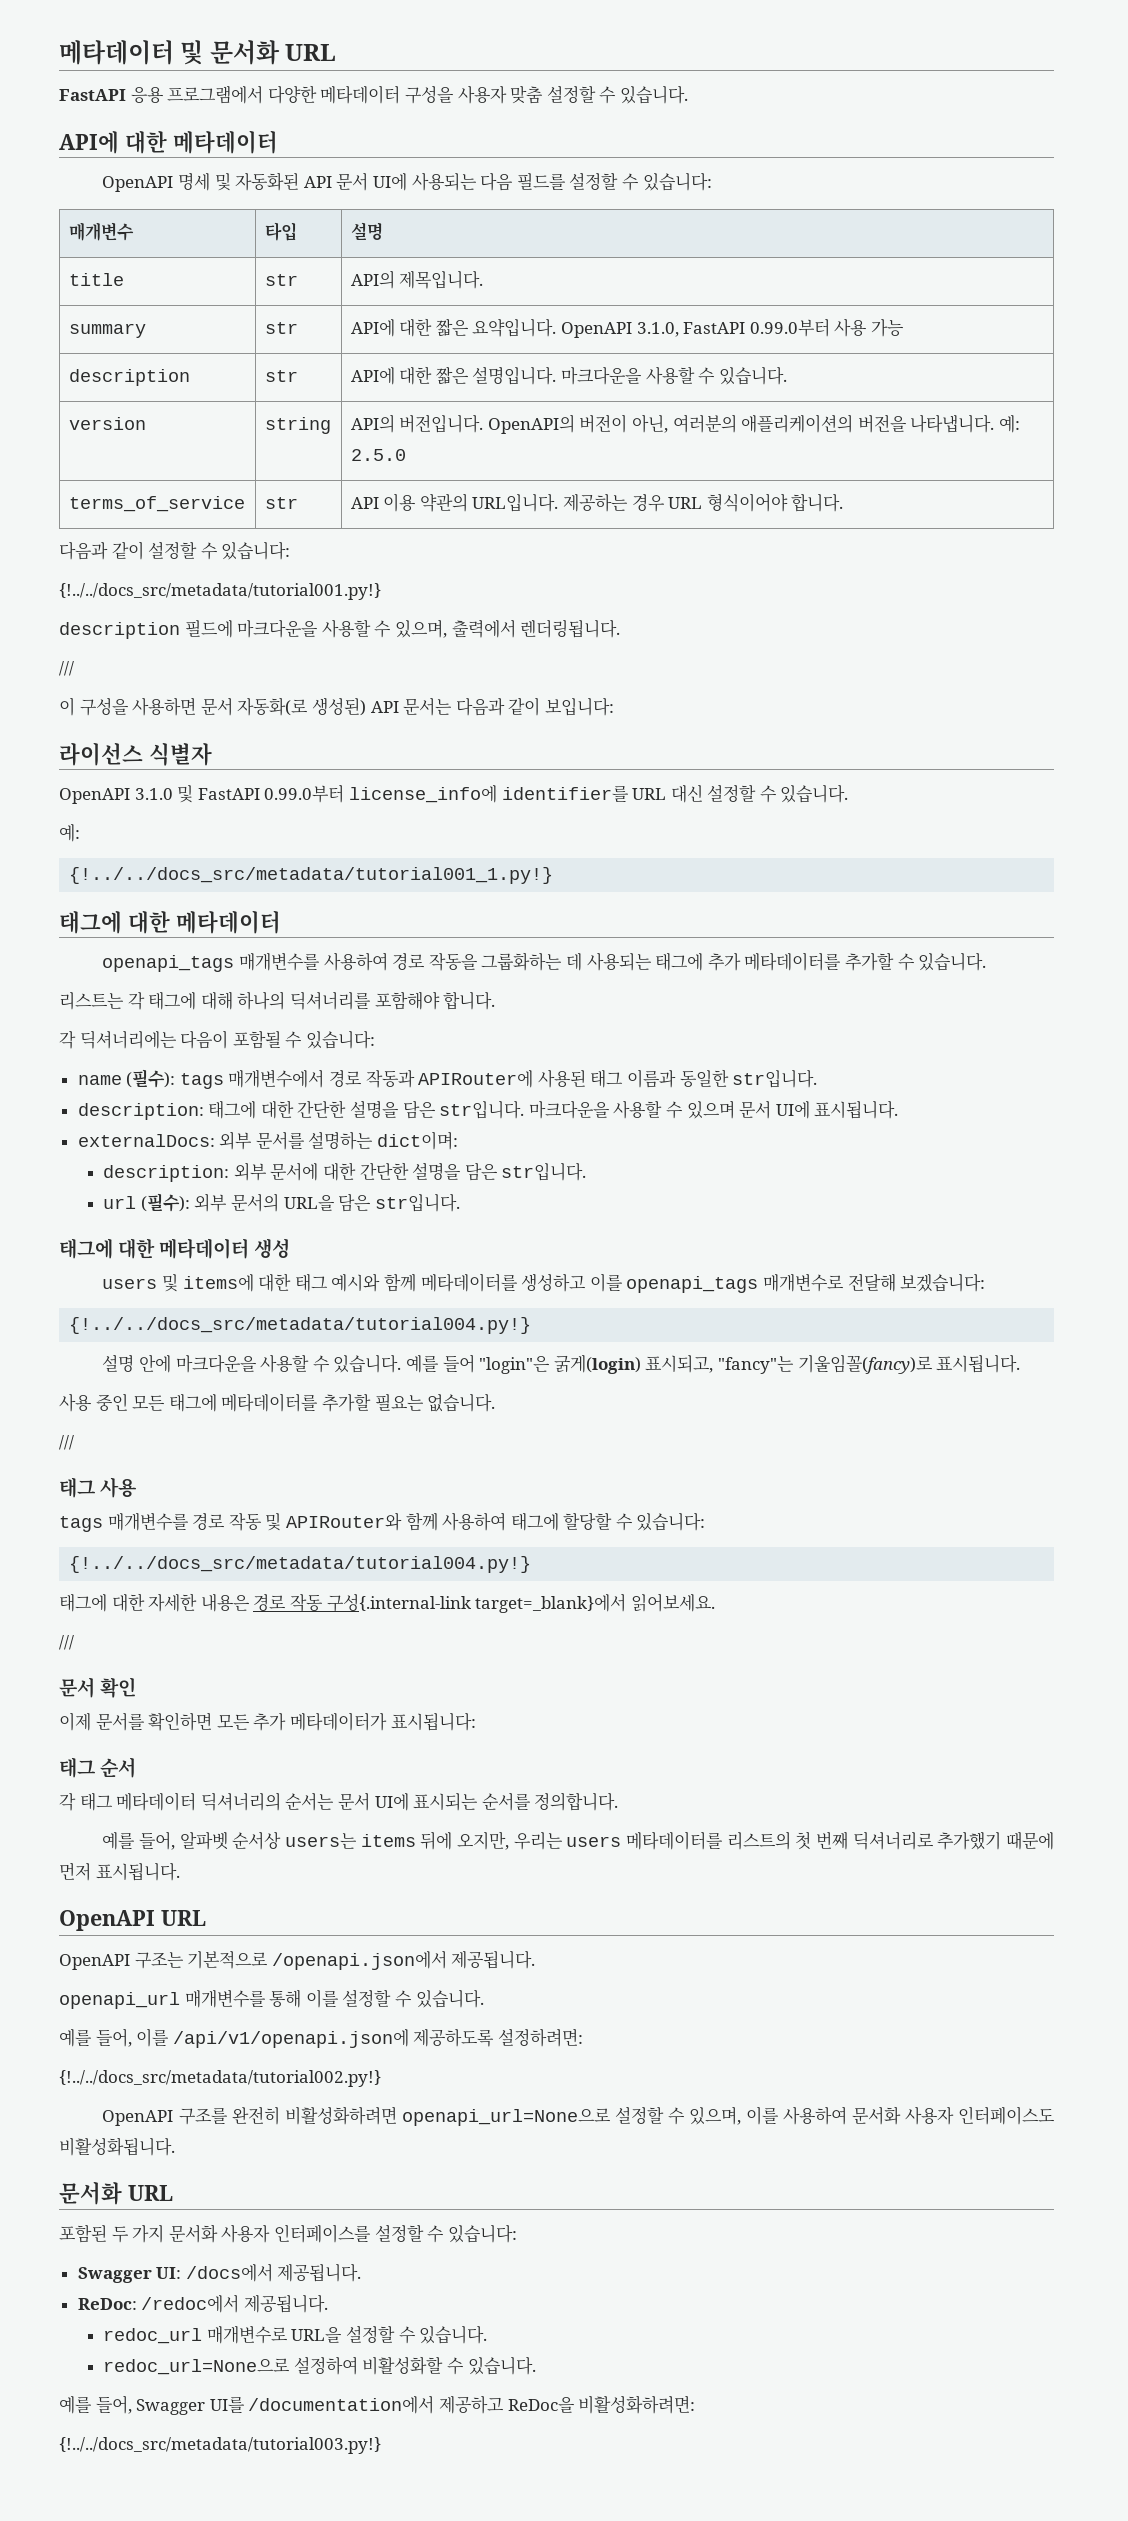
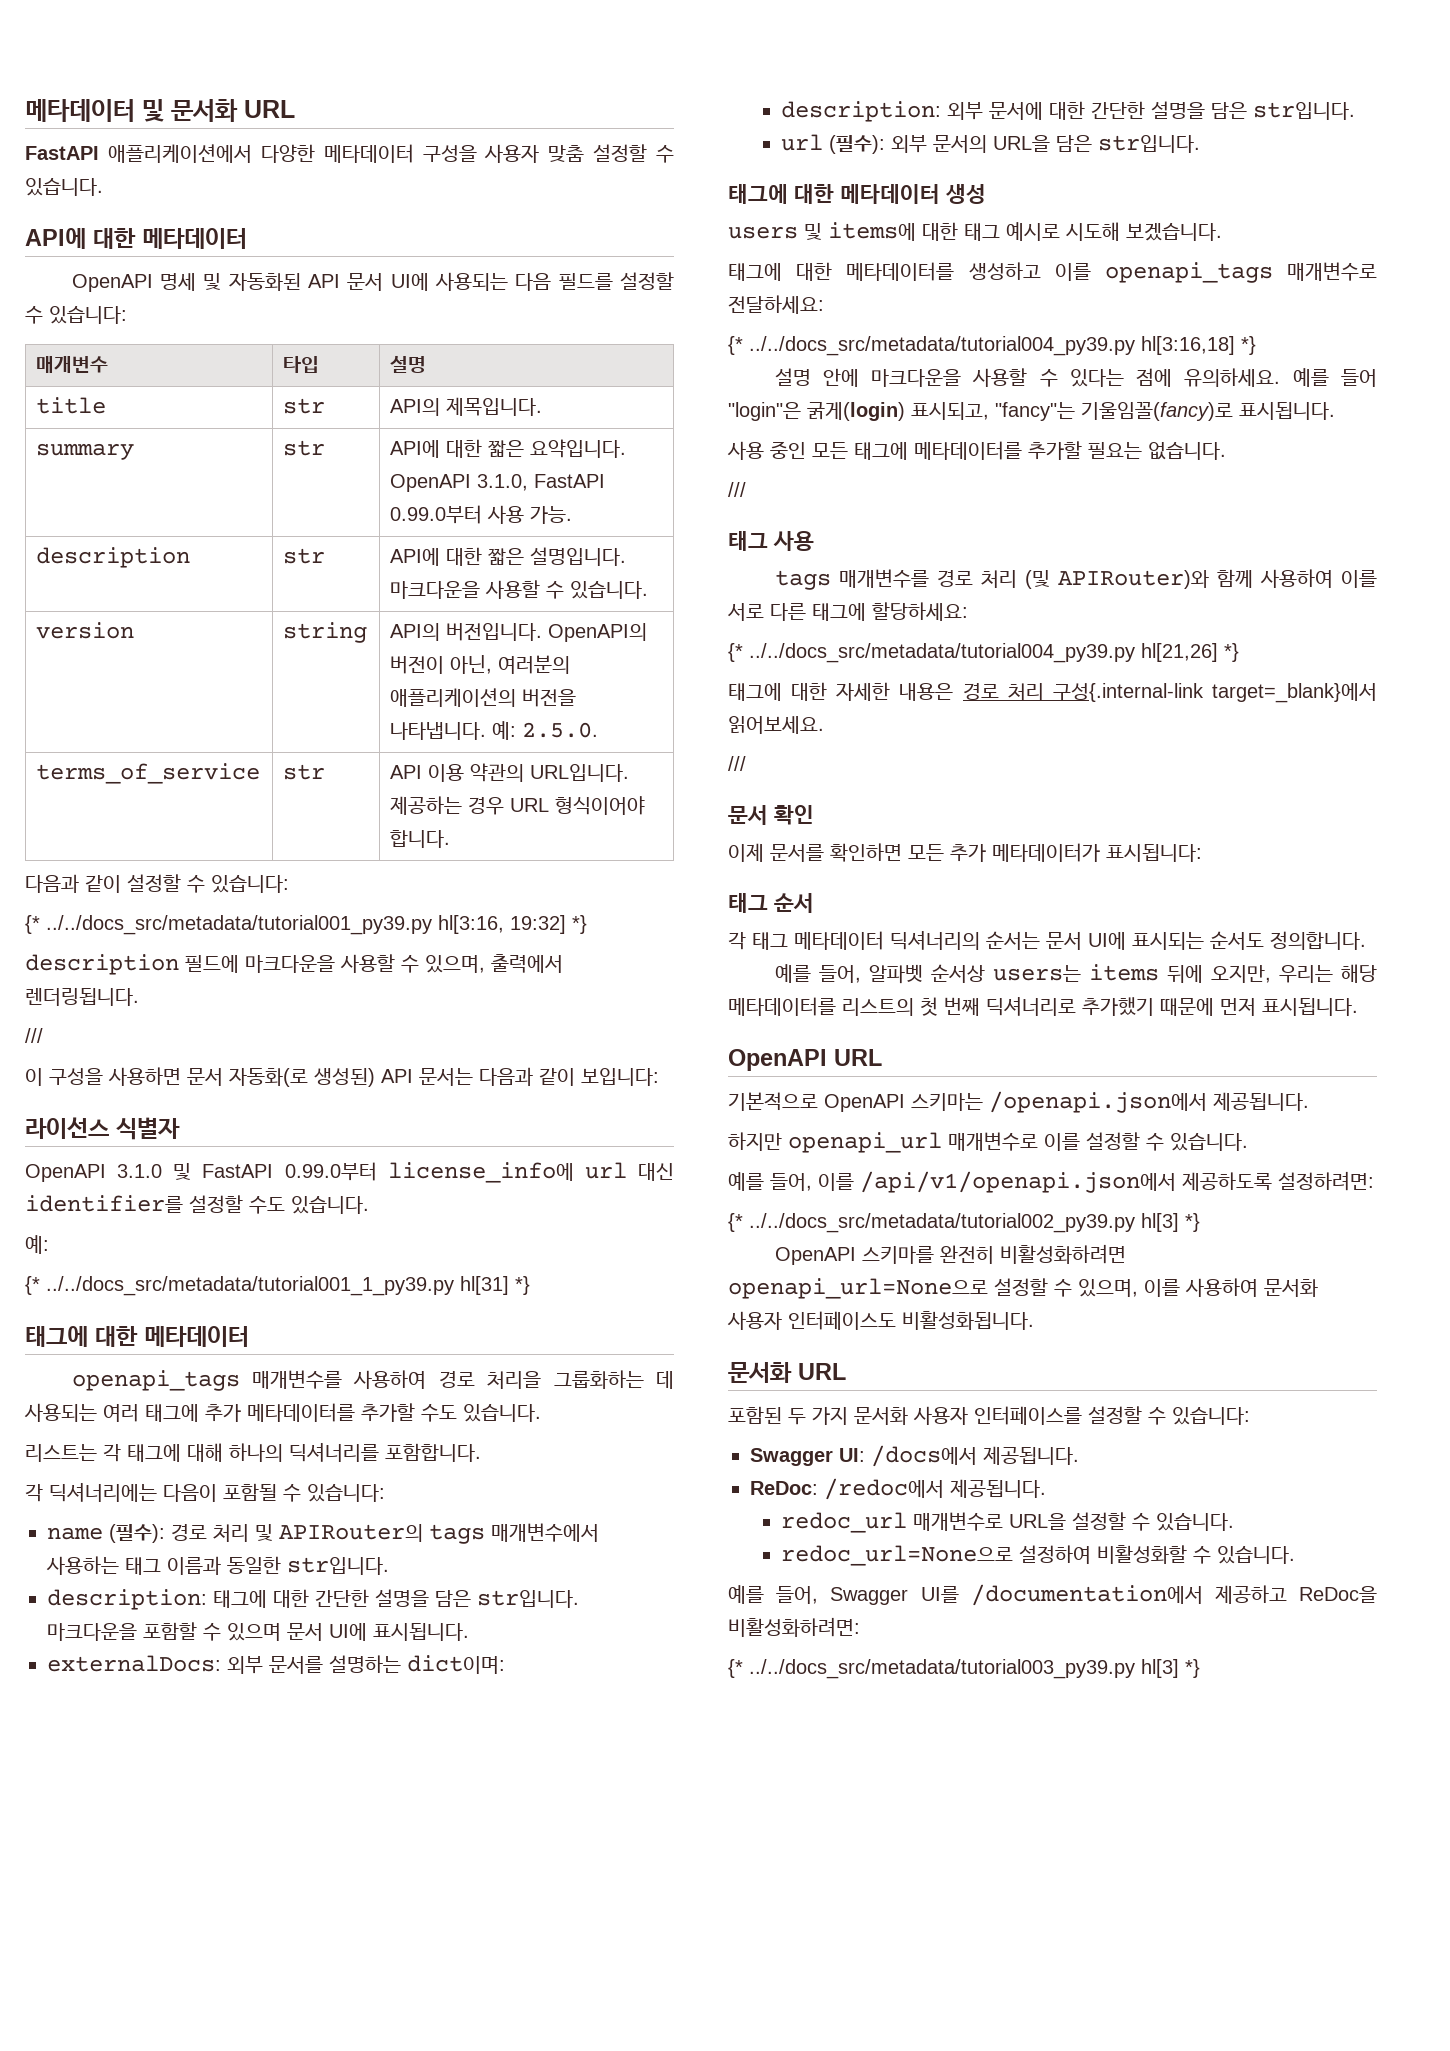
- FastAPI 응용 프로그램에서 다양한 메타데이터 구성을 사용자 맞춤 설정할 수 있습니다.
+ FastAPI 애플리케이션에서 다양한 메타데이터 구성을 사용자 맞춤 설정할 수 있습니다.
- summary | str | API에 대한 짧은 요약입니다. OpenAPI 3.1.0, FastAPI 0.99.0부터 사용 가능
+ summary | str | API에 대한 짧은 요약입니다. OpenAPI 3.1.0, FastAPI 0.99.0부터 사용 가능.
- version | string | API의 버전입니다. OpenAPI의 버전이 아닌, 여러분의 애플리케이션의 버전을 나타냅니다. 예: 2.5.0
+ version | string | API의 버전입니다. OpenAPI의 버전이 아닌, 여러분의 애플리케이션의 버전을 나타냅니다. 예: 2.5.0.
- {!../../docs_src/metadata/tutorial001.py!}
+ {* ../../docs_src/metadata/tutorial001_py39.py hl[3:16, 19:32] *}
- OpenAPI 3.1.0 및 FastAPI 0.99.0부터 license_info에 identifier를 URL 대신 설정할 수 있습니다.
+ OpenAPI 3.1.0 및 FastAPI 0.99.0부터 license_info에 url 대신 identifier를 설정할 수도 있습니다.
  예:
- {!../../docs_src/metadata/tutorial001_1.py!}
+ {* ../../docs_src/metadata/tutorial001_1_py39.py hl[31] *}
- openapi_tags 매개변수를 사용하여 경로 작동을 그룹화하는 데 사용되는 태그에 추가 메타데이터를 추가할 수 있습니다.
+ openapi_tags 매개변수를 사용하여 경로 처리을 그룹화하는 데 사용되는 여러 태그에 추가 메타데이터를 추가할 수도 있습니다.
- 리스트는 각 태그에 대해 하나의 딕셔너리를 포함해야 합니다.
+ 리스트는 각 태그에 대해 하나의 딕셔너리를 포함합니다.
- name (필수): tags 매개변수에서 경로 작동과 APIRouter에 사용된 태그 이름과 동일한 str입니다.
+ name (필수): 경로 처리 및 APIRouter의 tags 매개변수에서 사용하는 태그 이름과 동일한 str입니다.
- 마크다운을 사용할 수 있으며 문서 UI에 표시됩니다.
+ 마크다운을 포함할 수 있으며 문서 UI에 표시됩니다.
- users 및 items에 대한 태그 예시와 함께 메타데이터를 생성하고 이를 openapi_tags 매개변수로 전달해 보겠습니다:
- {!../../docs_src/metadata/tutorial004.py!}
+ users 및 items에 대한 태그 예시로 시도해 보겠습니다.
+ 태그에 대한 메타데이터를 생성하고 이를 openapi_tags 매개변수로 전달하세요:
+ {* ../../docs_src/metadata/tutorial004_py39.py hl[3:16,18] *}
- 설명 안에 마크다운을 사용할 수 있습니다.
+ 설명 안에 마크다운을 사용할 수 있다는 점에 유의하세요.
- tags 매개변수를 경로 작동 및 APIRouter와 함께 사용하여 태그에 할당할 수 있습니다:
- {!../../docs_src/metadata/tutorial004.py!}
+ tags 매개변수를 경로 처리 (및 APIRouter)와 함께 사용하여 이를 서로 다른 태그에 할당하세요:
+ {* ../../docs_src/metadata/tutorial004_py39.py hl[21,26] *}
- 태그에 대한 자세한 내용은 경로 작동 구성{.internal-link target=_blank}에서 읽어보세요.
+ 태그에 대한 자세한 내용은 경로 처리 구성{.internal-link target=_blank}에서 읽어보세요.
- 각 태그 메타데이터 딕셔너리의 순서는 문서 UI에 표시되는 순서를 정의합니다.
+ 각 태그 메타데이터 딕셔너리의 순서는 문서 UI에 표시되는 순서도 정의합니다.
- 예를 들어, 알파벳 순서상 users는 items 뒤에 오지만, 우리는 users 메타데이터를 리스트의 첫 번째 딕셔너리로 추가했기 때문에 먼저 표시됩니다.
+ 예를 들어, 알파벳 순서상 users는 items 뒤에 오지만, 우리는 해당 메타데이터를 리스트의 첫 번째 딕셔너리로 추가했기 때문에 먼저 표시됩니다.
- OpenAPI 구조는 기본적으로 /openapi.json에서 제공됩니다.
+ 기본적으로 OpenAPI 스키마는 /openapi.json에서 제공됩니다.
- openapi_url 매개변수를 통해 이를 설정할 수 있습니다.
+ 하지만 openapi_url 매개변수로 이를 설정할 수 있습니다.
- 예를 들어, 이를 /api/v1/openapi.json에 제공하도록 설정하려면:
+ 예를 들어, 이를 /api/v1/openapi.json에서 제공하도록 설정하려면:
- {!../../docs_src/metadata/tutorial002.py!}
- OpenAPI 구조를 완전히 비활성화하려면 openapi_url=None으로 설정할 수 있으며, 이를 사용하여 문서화 사용자 인터페이스도 비활성화됩니다.
+ {* ../../docs_src/metadata/tutorial002_py39.py hl[3] *}
+ OpenAPI 스키마를 완전히 비활성화하려면 openapi_url=None으로 설정할 수 있으며, 이를 사용하여 문서화 사용자 인터페이스도 비활성화됩니다.
- {!../../docs_src/metadata/tutorial003.py!}
+ {* ../../docs_src/metadata/tutorial003_py39.py hl[3] *}

